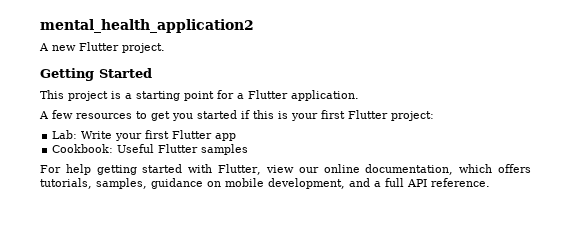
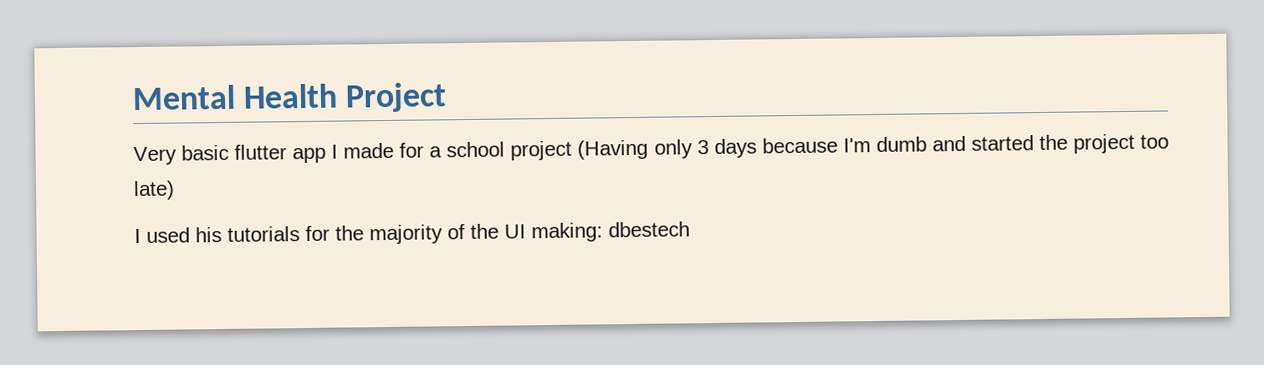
- mental_health_application2
- A new Flutter project.
- Getting Started
- This project is a starting point for a Flutter application.
- A few resources to get you started if this is your first Flutter project:
- Lab: Write your first Flutter app
- Cookbook: Useful Flutter samples
- For help getting started with Flutter, view our online documentation, which offers tutorials, samples, guidance on mobile development, and a full API reference.
+ Mental Health Project
+ Very basic flutter app I made for a school project (Having only 3 days because I'm dumb and started the project too late)
+ I used his tutorials for the majority of the UI making: dbestech

